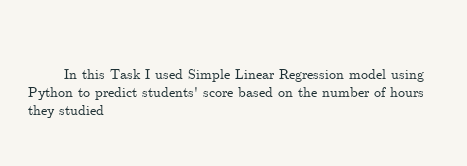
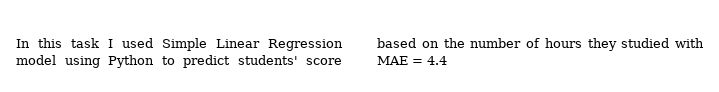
- In this Task I used Simple Linear Regression model using Python to predict students' score based on the number of hours they studied
+ In this task I used Simple Linear Regression model using Python to predict students' score based on the number of hours they studied with MAE = 4.4

